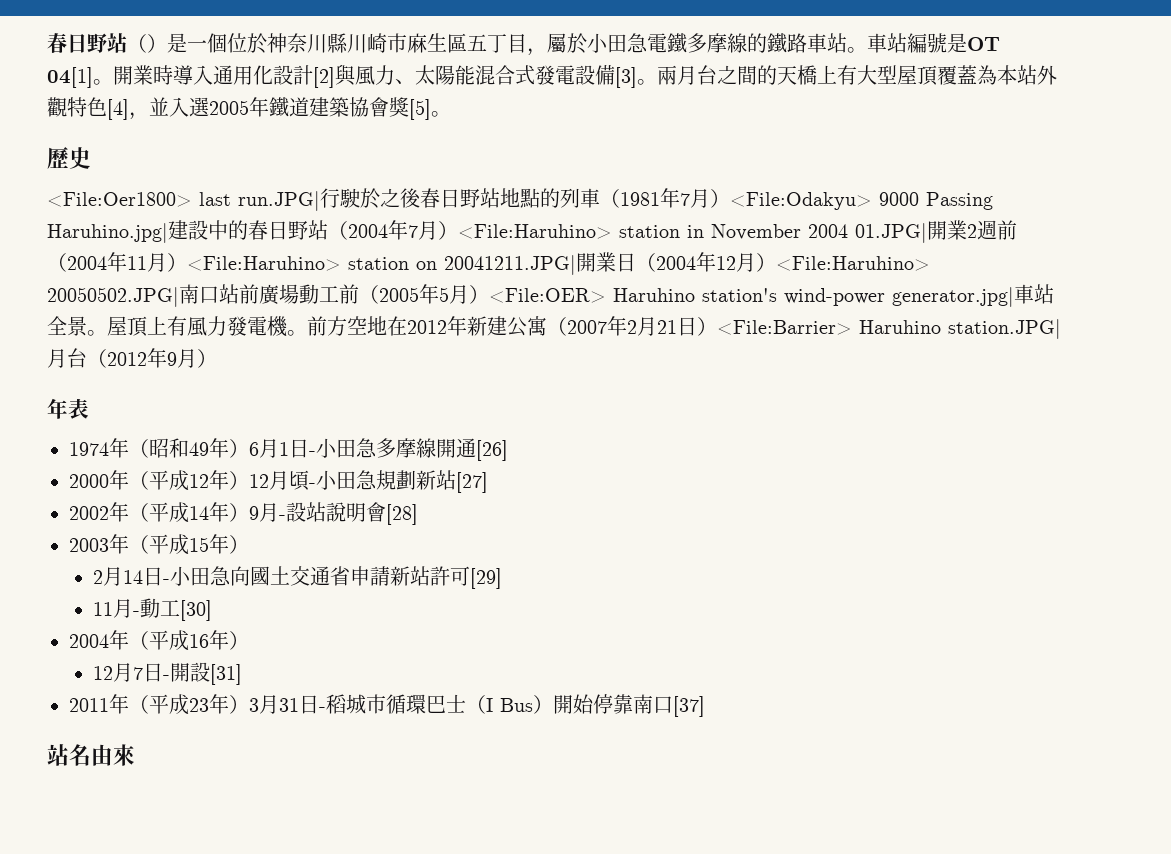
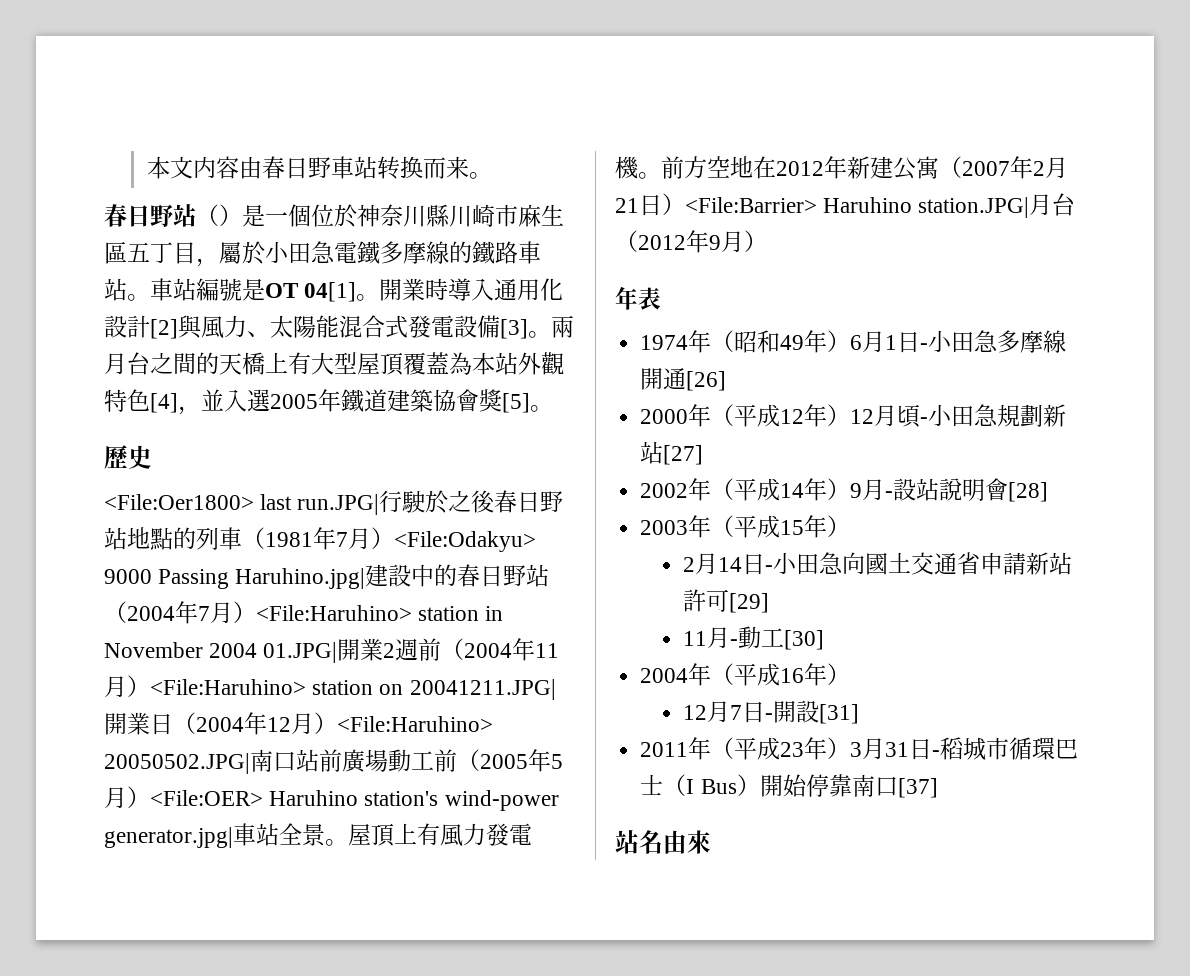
+ 本文内容由春日野車站转换而来。

